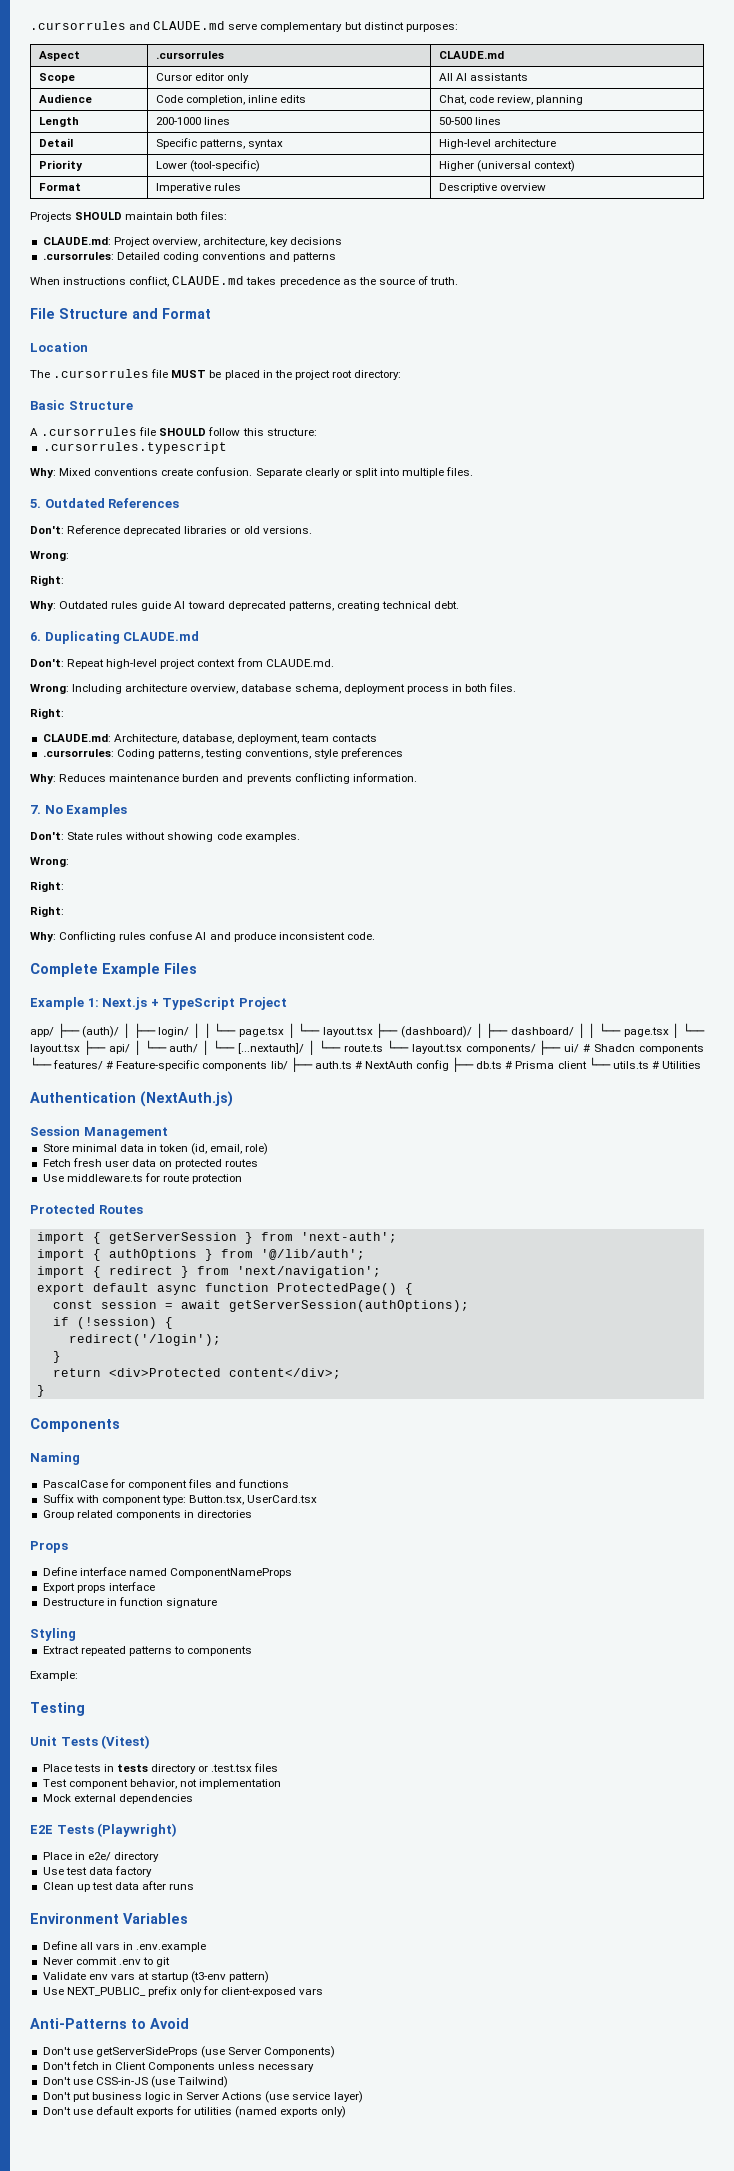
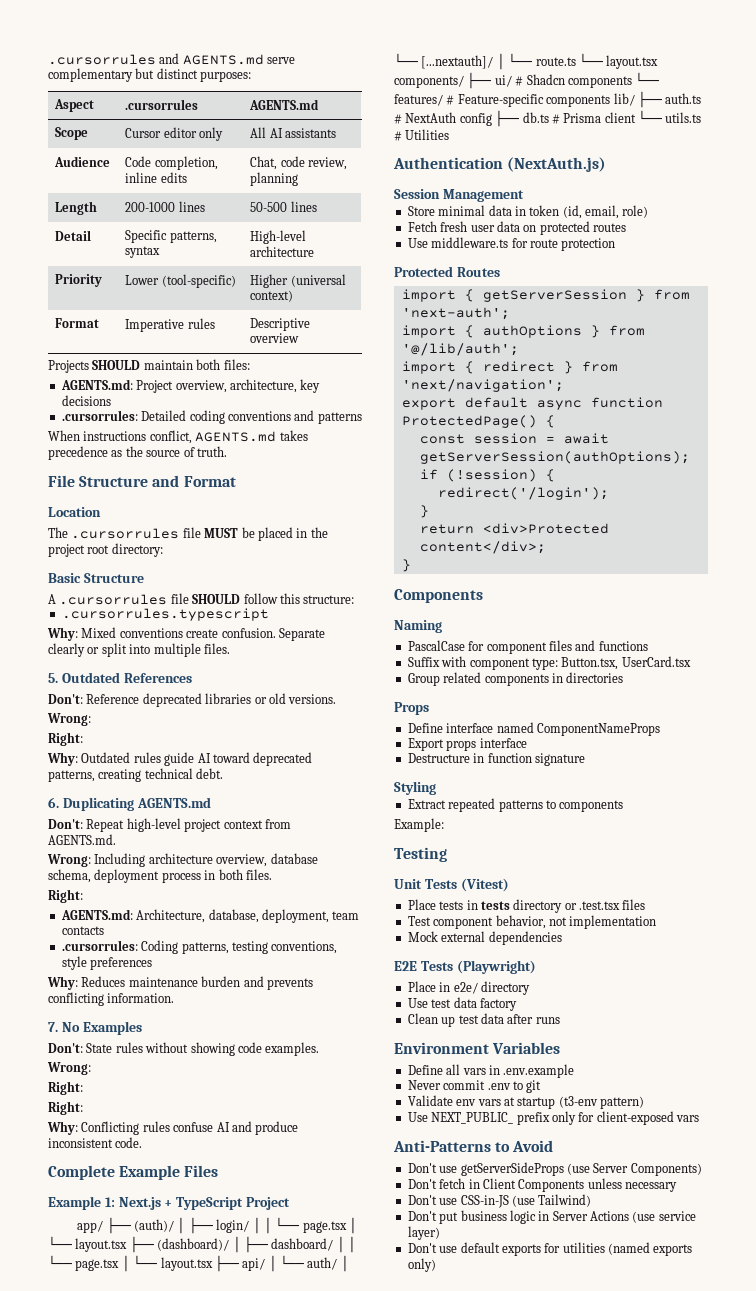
- .cursorrules and CLAUDE.md serve complementary but distinct purposes:
+ .cursorrules and AGENTS.md serve complementary but distinct purposes:
- Aspect | .cursorrules | CLAUDE.md
+ Aspect | .cursorrules | AGENTS.md
- CLAUDE.md: Project overview, architecture, key decisions
+ AGENTS.md: Project overview, architecture, key decisions
- When instructions conflict, CLAUDE.md takes precedence as the source of truth.
+ When instructions conflict, AGENTS.md takes precedence as the source of truth.
- 6. Duplicating CLAUDE.md
+ 6. Duplicating AGENTS.md
- Don't: Repeat high-level project context from CLAUDE.md.
+ Don't: Repeat high-level project context from AGENTS.md.
- CLAUDE.md: Architecture, database, deployment, team contacts
+ AGENTS.md: Architecture, database, deployment, team contacts

